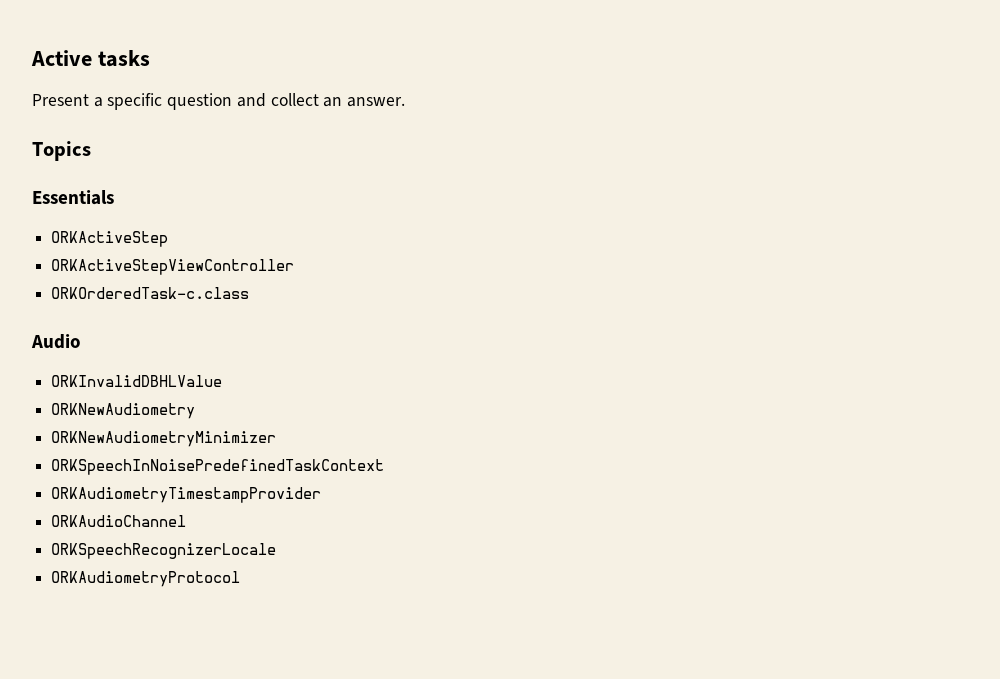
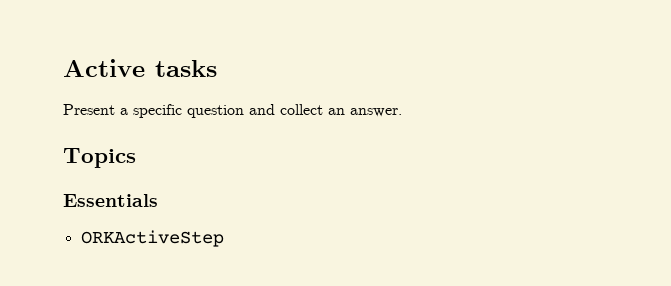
- ORKActiveStepViewController
- ORKOrderedTask-c.class
- Audio
- ORKInvalidDBHLValue
- ORKNewAudiometry
- ORKNewAudiometryMinimizer
- ORKSpeechInNoisePredefinedTaskContext
- ORKAudiometryTimestampProvider
- ORKAudioChannel
- ORKSpeechRecognizerLocale
- ORKAudiometryProtocol

